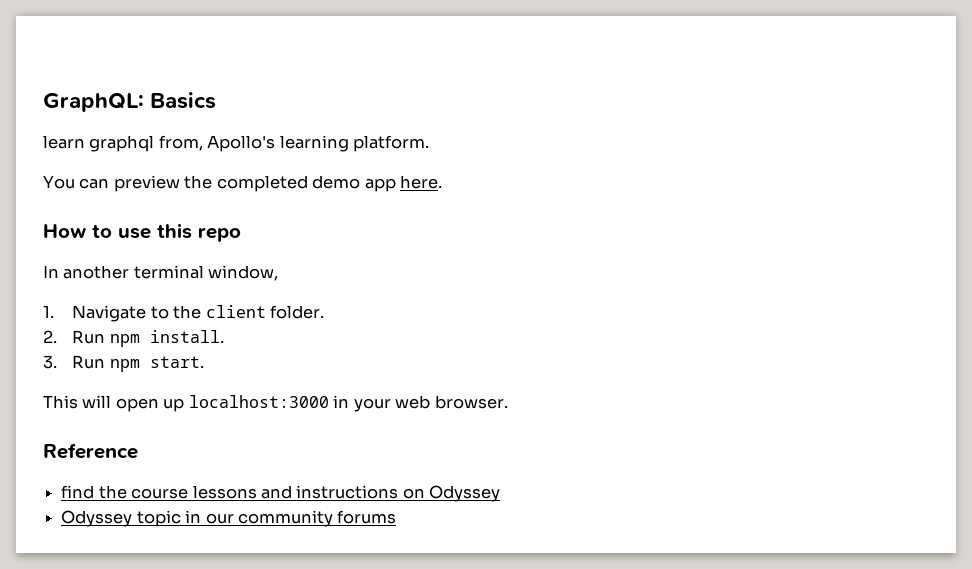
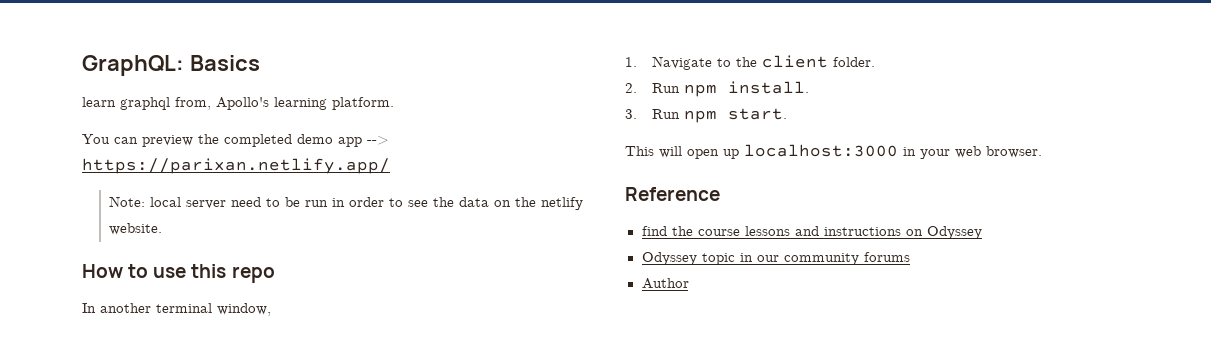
- You can preview the completed demo app here.
+ You can preview the completed demo app --> https://parixan.netlify.app/
+ Note: local server need to be run in order to see the data on the netlify website.
+ Author

